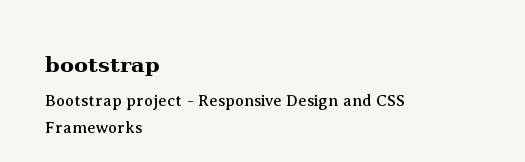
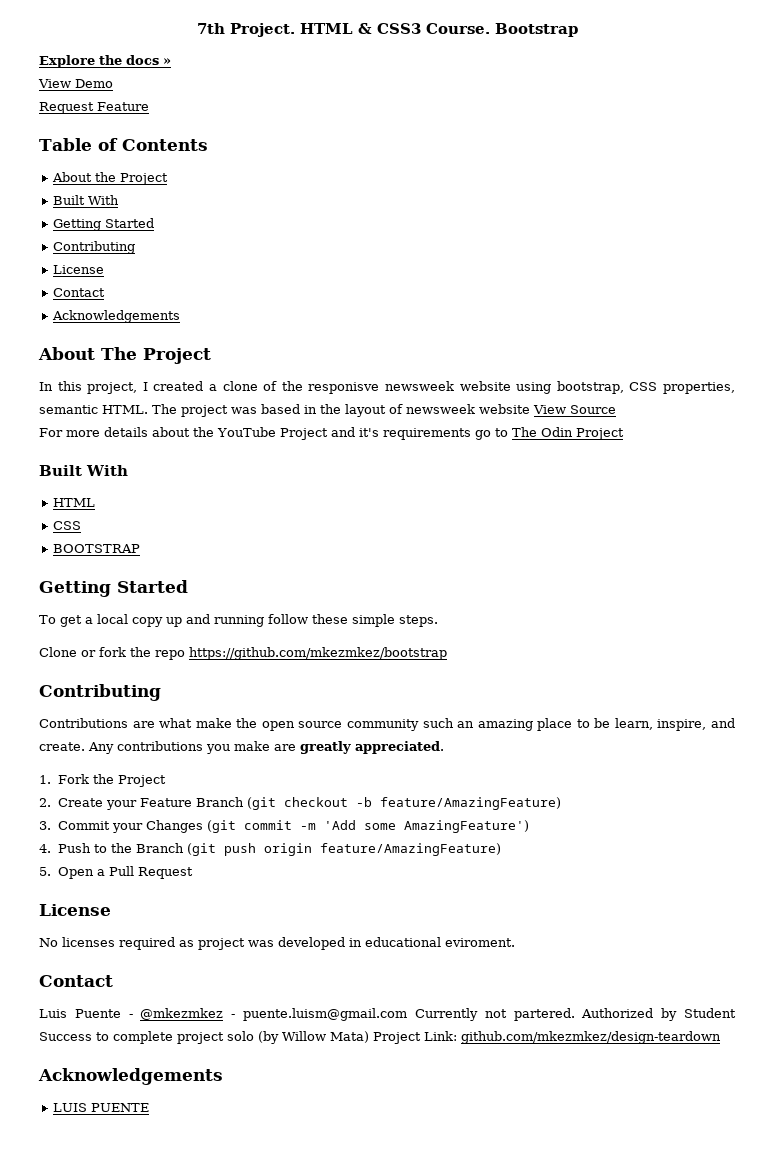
- bootstrap
- Bootstrap project - Responsive Design and CSS Frameworks
+ 7th Project. HTML & CSS3 Course. Bootstrap
+ Explore the docs »
+ View Demo
+ Request Feature
+ Table of Contents
+ About the Project
+ Built With
+ Getting Started
+ Contributing
+ License
+ Contact
+ Acknowledgements
+ About The Project
+ In this project, I created a clone of the responisve newsweek website using bootstrap, CSS properties, semantic HTML. The project was based in the layout of newsweek website View Source
+ For more details about the YouTube Project and it's requirements go to The Odin Project
+ Built With
+ HTML
+ CSS
+ BOOTSTRAP
+ Getting Started
+ To get a local copy up and running follow these simple steps.
+ Clone or fork the repo https://github.com/mkezmkez/bootstrap
+ Contributing
+ Contributions are what make the open source community such an amazing place to be learn, inspire, and create. Any contributions you make are greatly appreciated.
+ 1. Fork the Project
+ 2. Create your Feature Branch (git checkout -b feature/AmazingFeature)
+ 3. Commit your Changes (git commit -m 'Add some AmazingFeature')
+ 4. Push to the Branch (git push origin feature/AmazingFeature)
+ 5. Open a Pull Request
+ License
+ No licenses required as project was developed in educational eviroment.
+ Contact
+ Luis Puente - @mkezmkez - puente.luism@gmail.com Currently not partered. Authorized by Student Success to complete project solo (by Willow Mata) Project Link: github.com/mkezmkez/design-teardown
+ Acknowledgements
+ LUIS PUENTE

